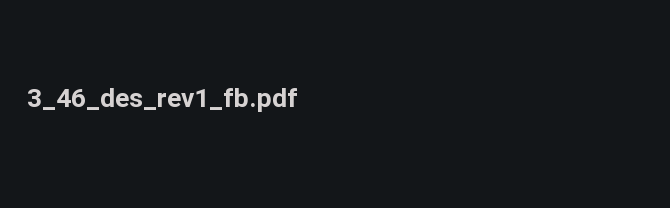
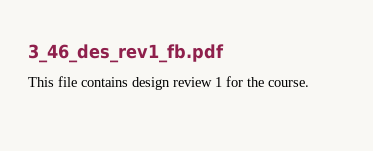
+ This file contains design review 1 for the course.

